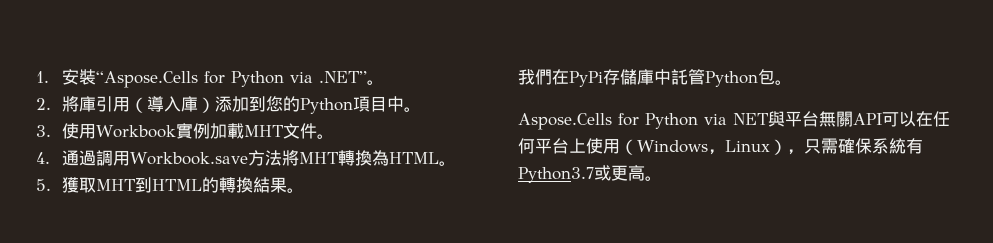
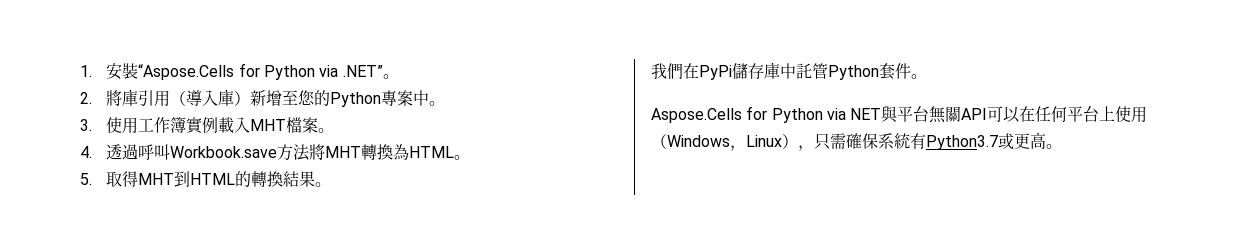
- 2.將庫引用（導入庫）添加到您的Python項目中。
+ 2.將庫引用（導入庫）新增至您的Python專案中。
- 3.使用Workbook實例加載MHT文件。
+ 3.使用工作簿實例載入MHT檔案。
- 4.通過調用Workbook.save方法將MHT轉換為HTML。
+ 4.透過呼叫Workbook.save方法將MHT轉換為HTML。
- 5.獲取MHT到HTML的轉換結果。
+ 5.取得MHT到HTML的轉換結果。
- 我們在PyPi存儲庫中託管Python包。
+ 我們在PyPi儲存庫中託管Python套件。

